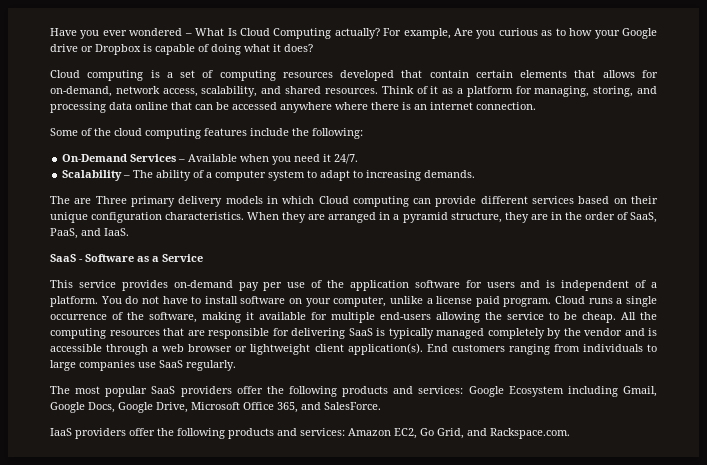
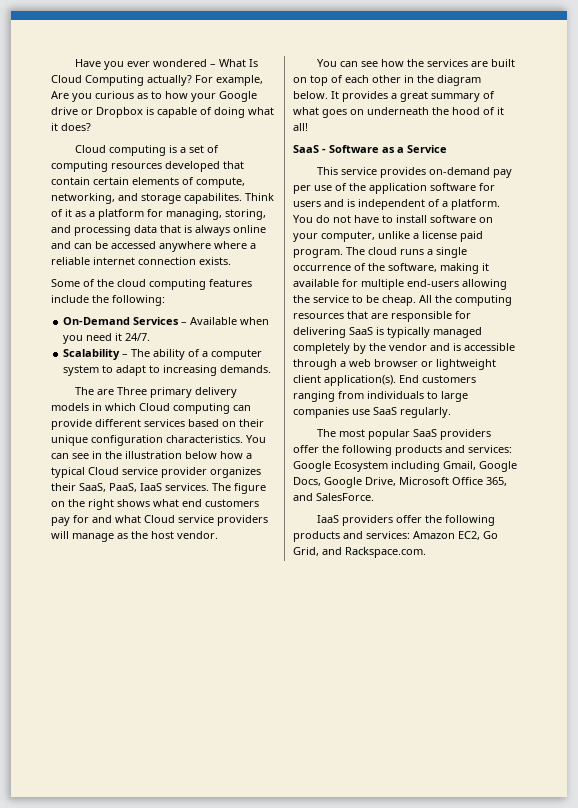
- Cloud computing is a set of computing resources developed that contain certain elements that allows for on-demand, network access, scalability, and shared resources.
+ Cloud computing is a set of computing resources developed that contain certain elements of compute, networking, and storage capabilites.
- Think of it as a platform for managing, storing, and processing data online that can be accessed anywhere where there is an internet connection.
+ Think of it as a platform for managing, storing, and processing data that is always online and can be accessed anywhere where a reliable internet connection exists.
- When they are arranged in a pyramid structure, they are in the order of SaaS, PaaS, and IaaS.
+ You can see in the illustration below how a typical Cloud service provider organizes their SaaS, PaaS, IaaS services. The figure on the right shows what end customers pay for and what Cloud service providers will manage as the host vendor.
+ You can see how the services are built on top of each other in the diagram below. It provides a great summary of what goes on underneath the hood of it all!
- Cloud runs a single occurrence of the software, making it available for multiple end-users allowing the service to be cheap.
+ The cloud runs a single occurrence of the software, making it available for multiple end-users allowing the service to be cheap.

